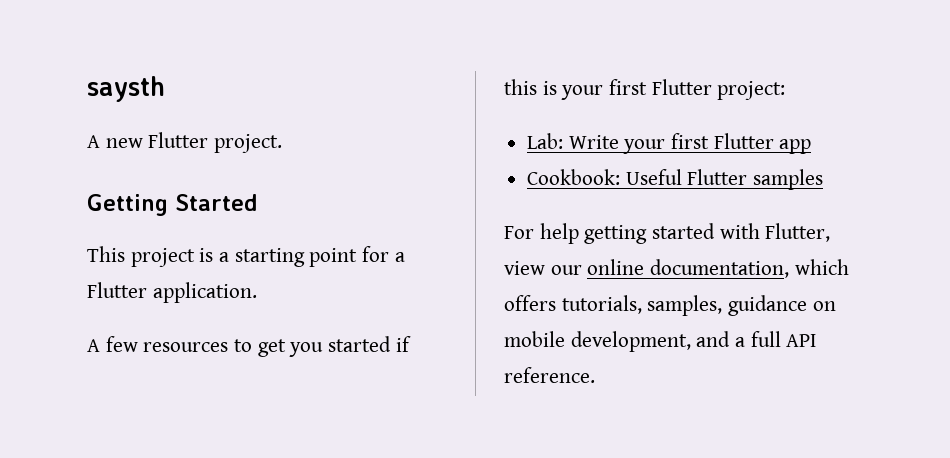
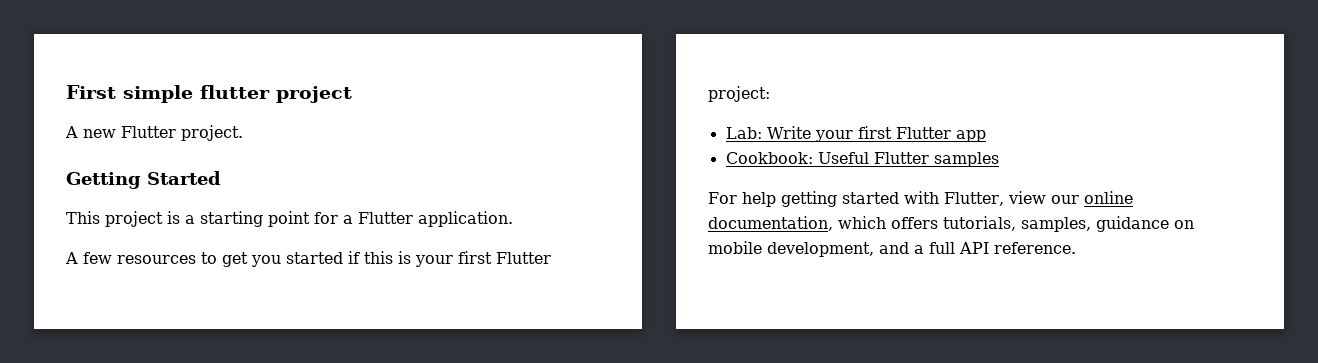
- saysth
+ First simple flutter project

